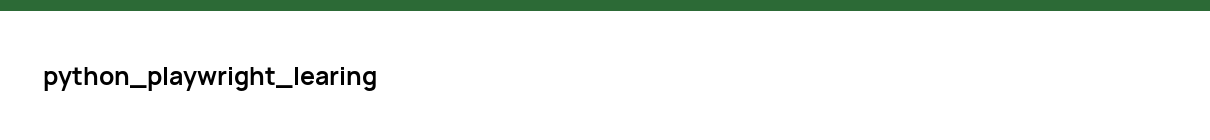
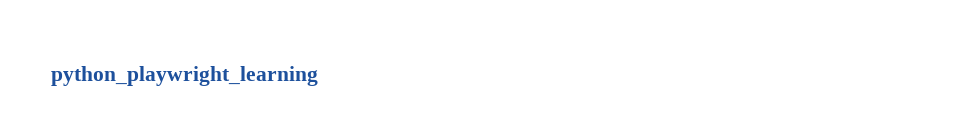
- python_playwright_learing
+ python_playwright_learning

